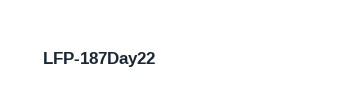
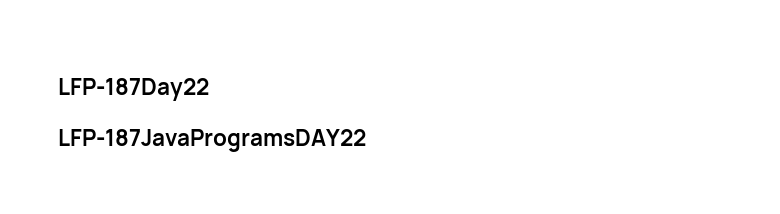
+ LFP-187JavaProgramsDAY22

